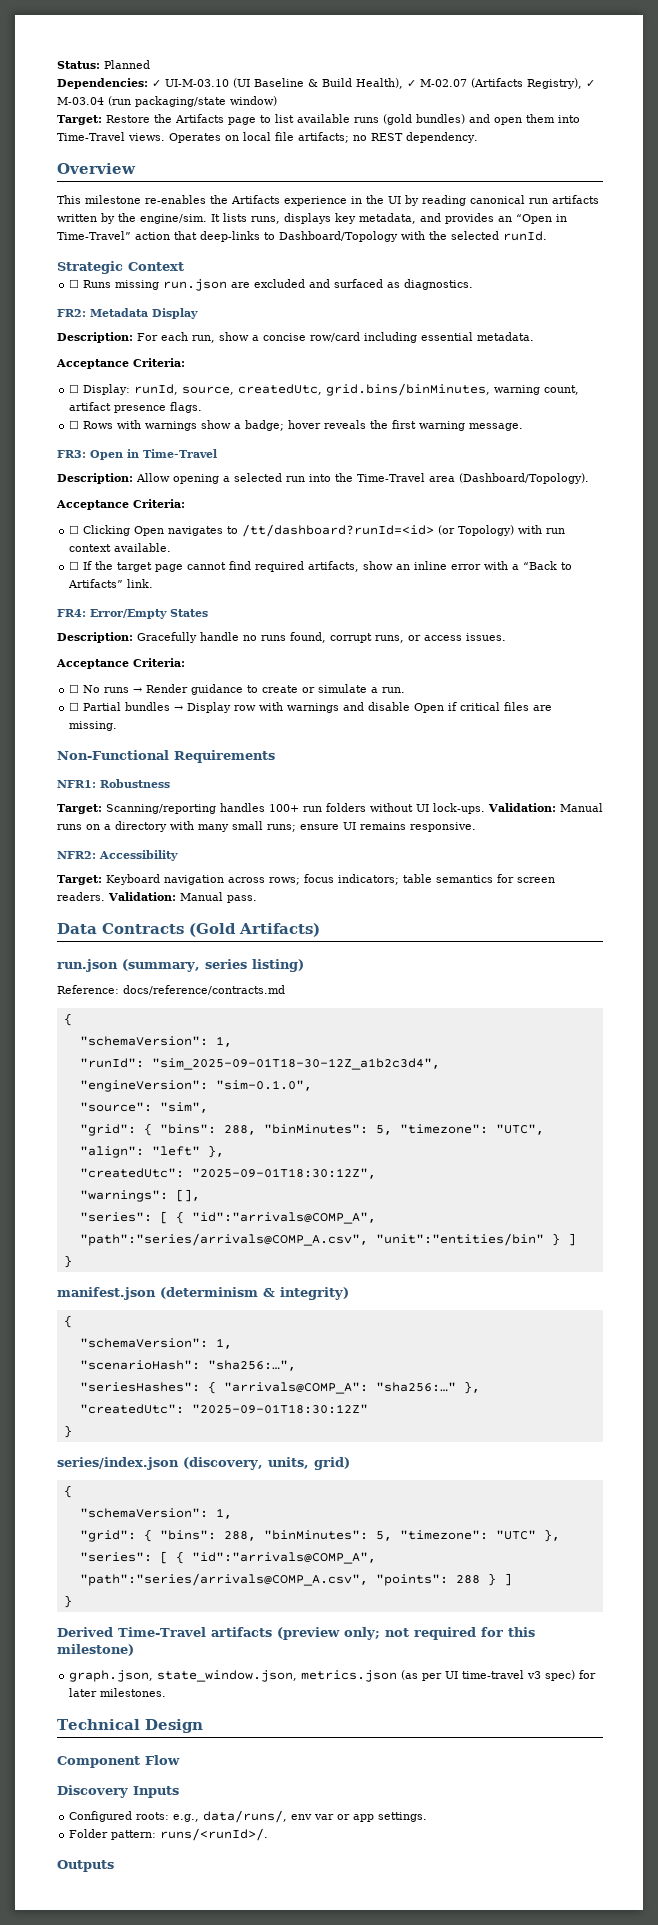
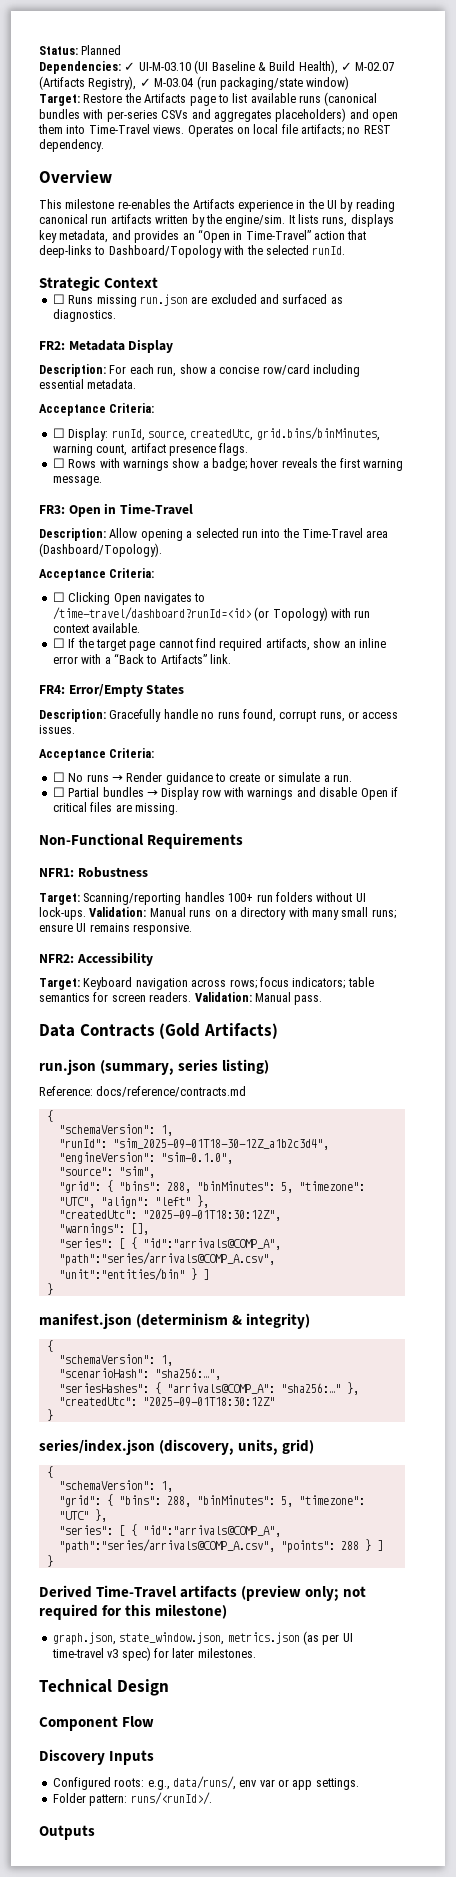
- Target: Restore the Artifacts page to list available runs (gold bundles) and open them into Time‑Travel views.
+ Target: Restore the Artifacts page to list available runs (canonical bundles with per-series CSVs and aggregates placeholders) and open them into Time‑Travel views.
- ☐ Clicking Open navigates to /tt/dashboard?runId=<id> (or Topology) with run context available.
+ ☐ Clicking Open navigates to /time-travel/dashboard?runId=<id> (or Topology) with run context available.

